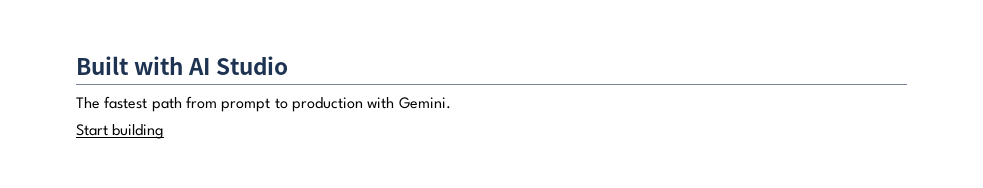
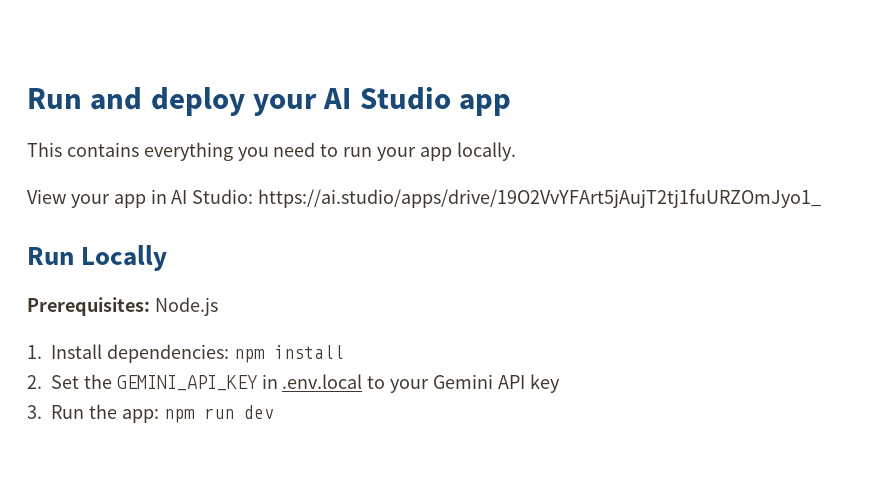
- Built with AI Studio
- The fastest path from prompt to production with Gemini.
- Start building
+ Run and deploy your AI Studio app
+ This contains everything you need to run your app locally.
+ View your app in AI Studio: https://ai.studio/apps/drive/19O2VvYFArt5jAujT2tj1fuURZOmJyo1_
+ Run Locally
+ Prerequisites: Node.js
+ 1. Install dependencies: npm install
+ 2. Set the GEMINI_API_KEY in .env.local to your Gemini API key
+ 3. Run the app: npm run dev

